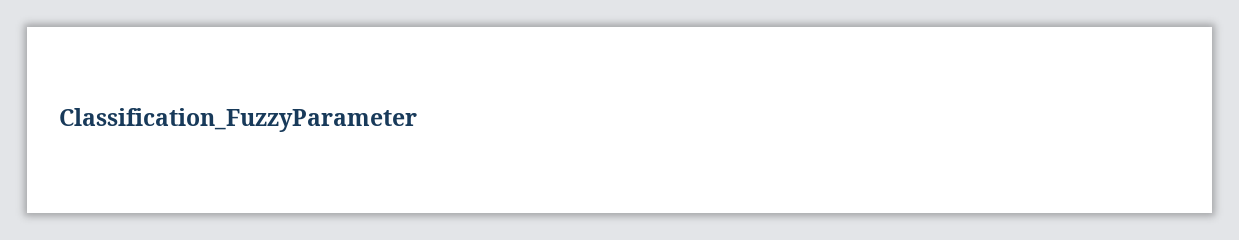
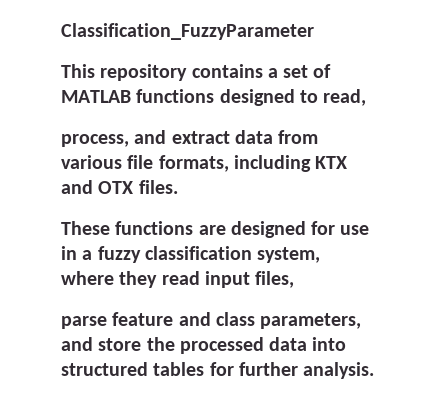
+ This repository contains a set of MATLAB functions designed to read,
+ process, and extract data from various file formats, including KTX and OTX files.
+ These functions are designed for use in a fuzzy classification system, where they read input files,
+ parse feature and class parameters, and store the processed data into structured tables for further analysis.

